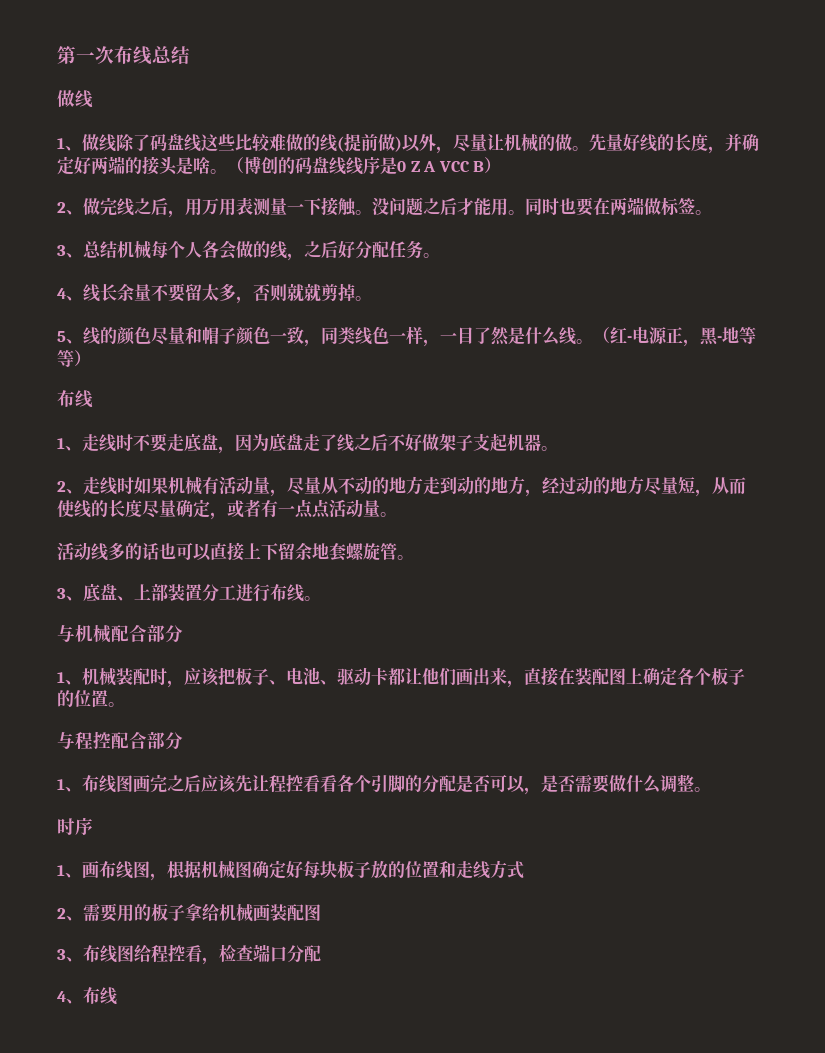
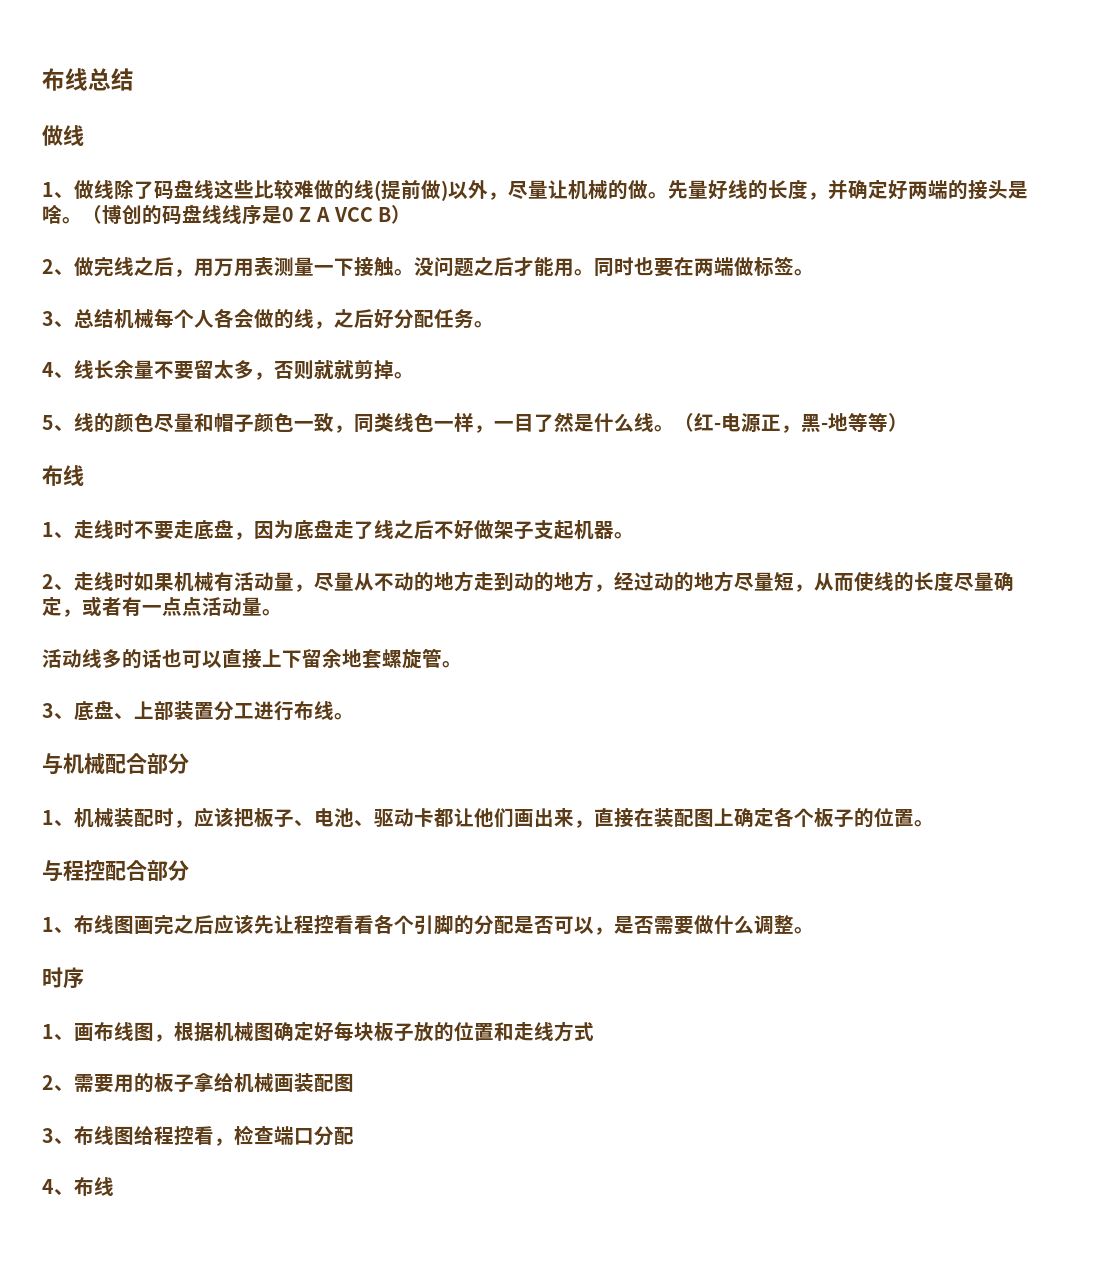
- 第一次布线总结
+ 布线总结

